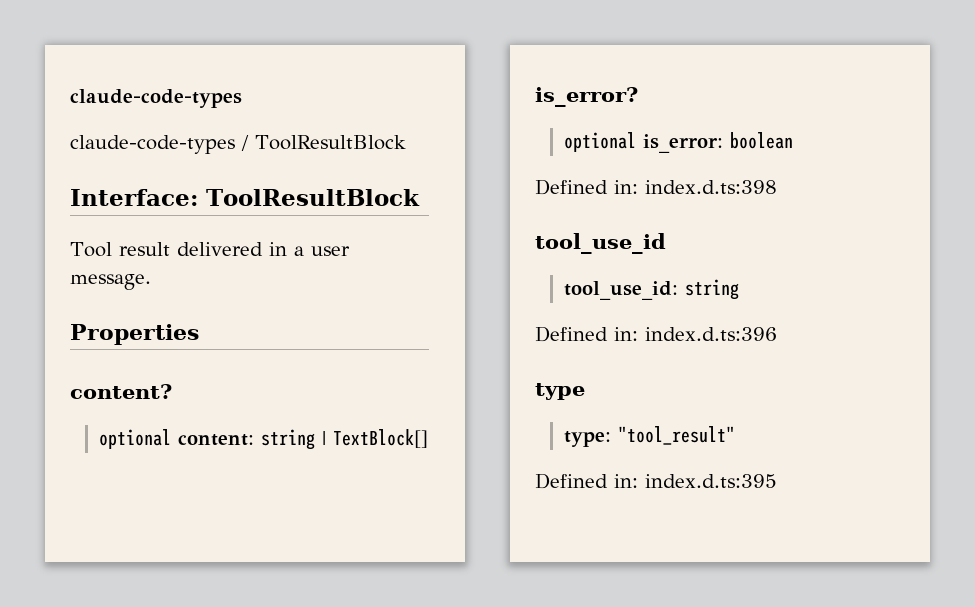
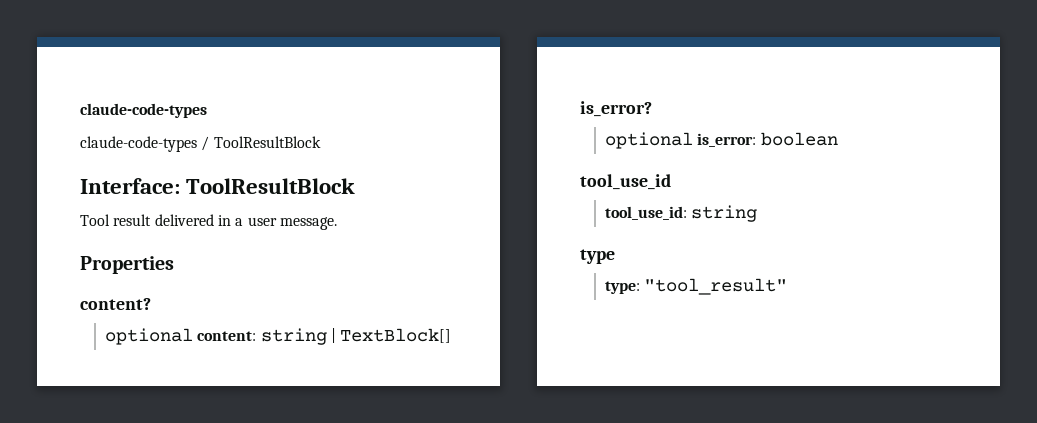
- Defined in: index.d.ts:398
- Defined in: index.d.ts:396
- Defined in: index.d.ts:395

